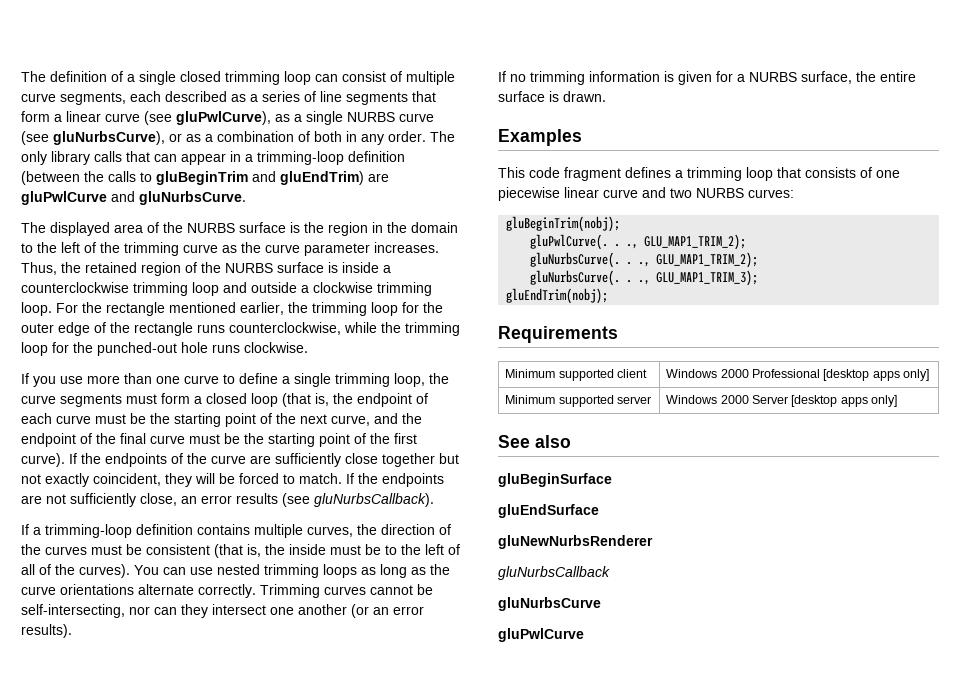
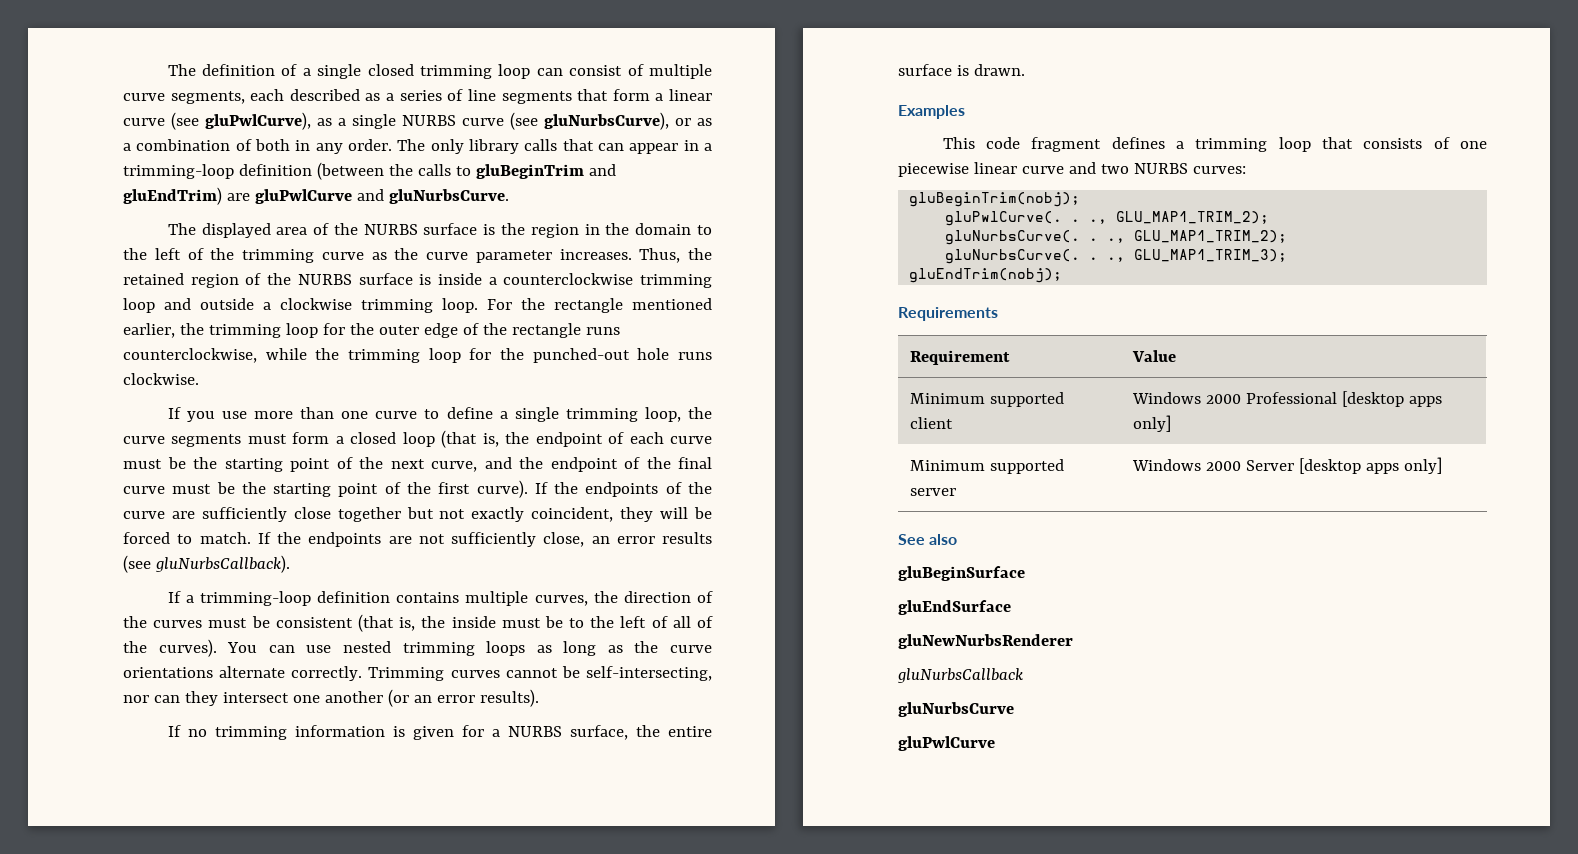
+ Requirement | Value

